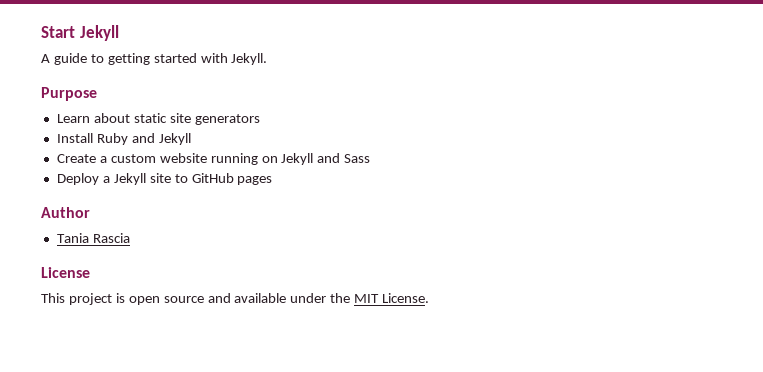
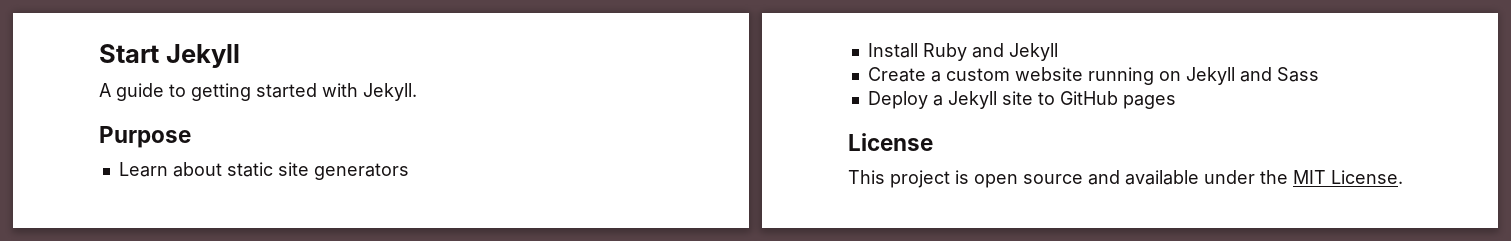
- Author
- Tania Rascia

